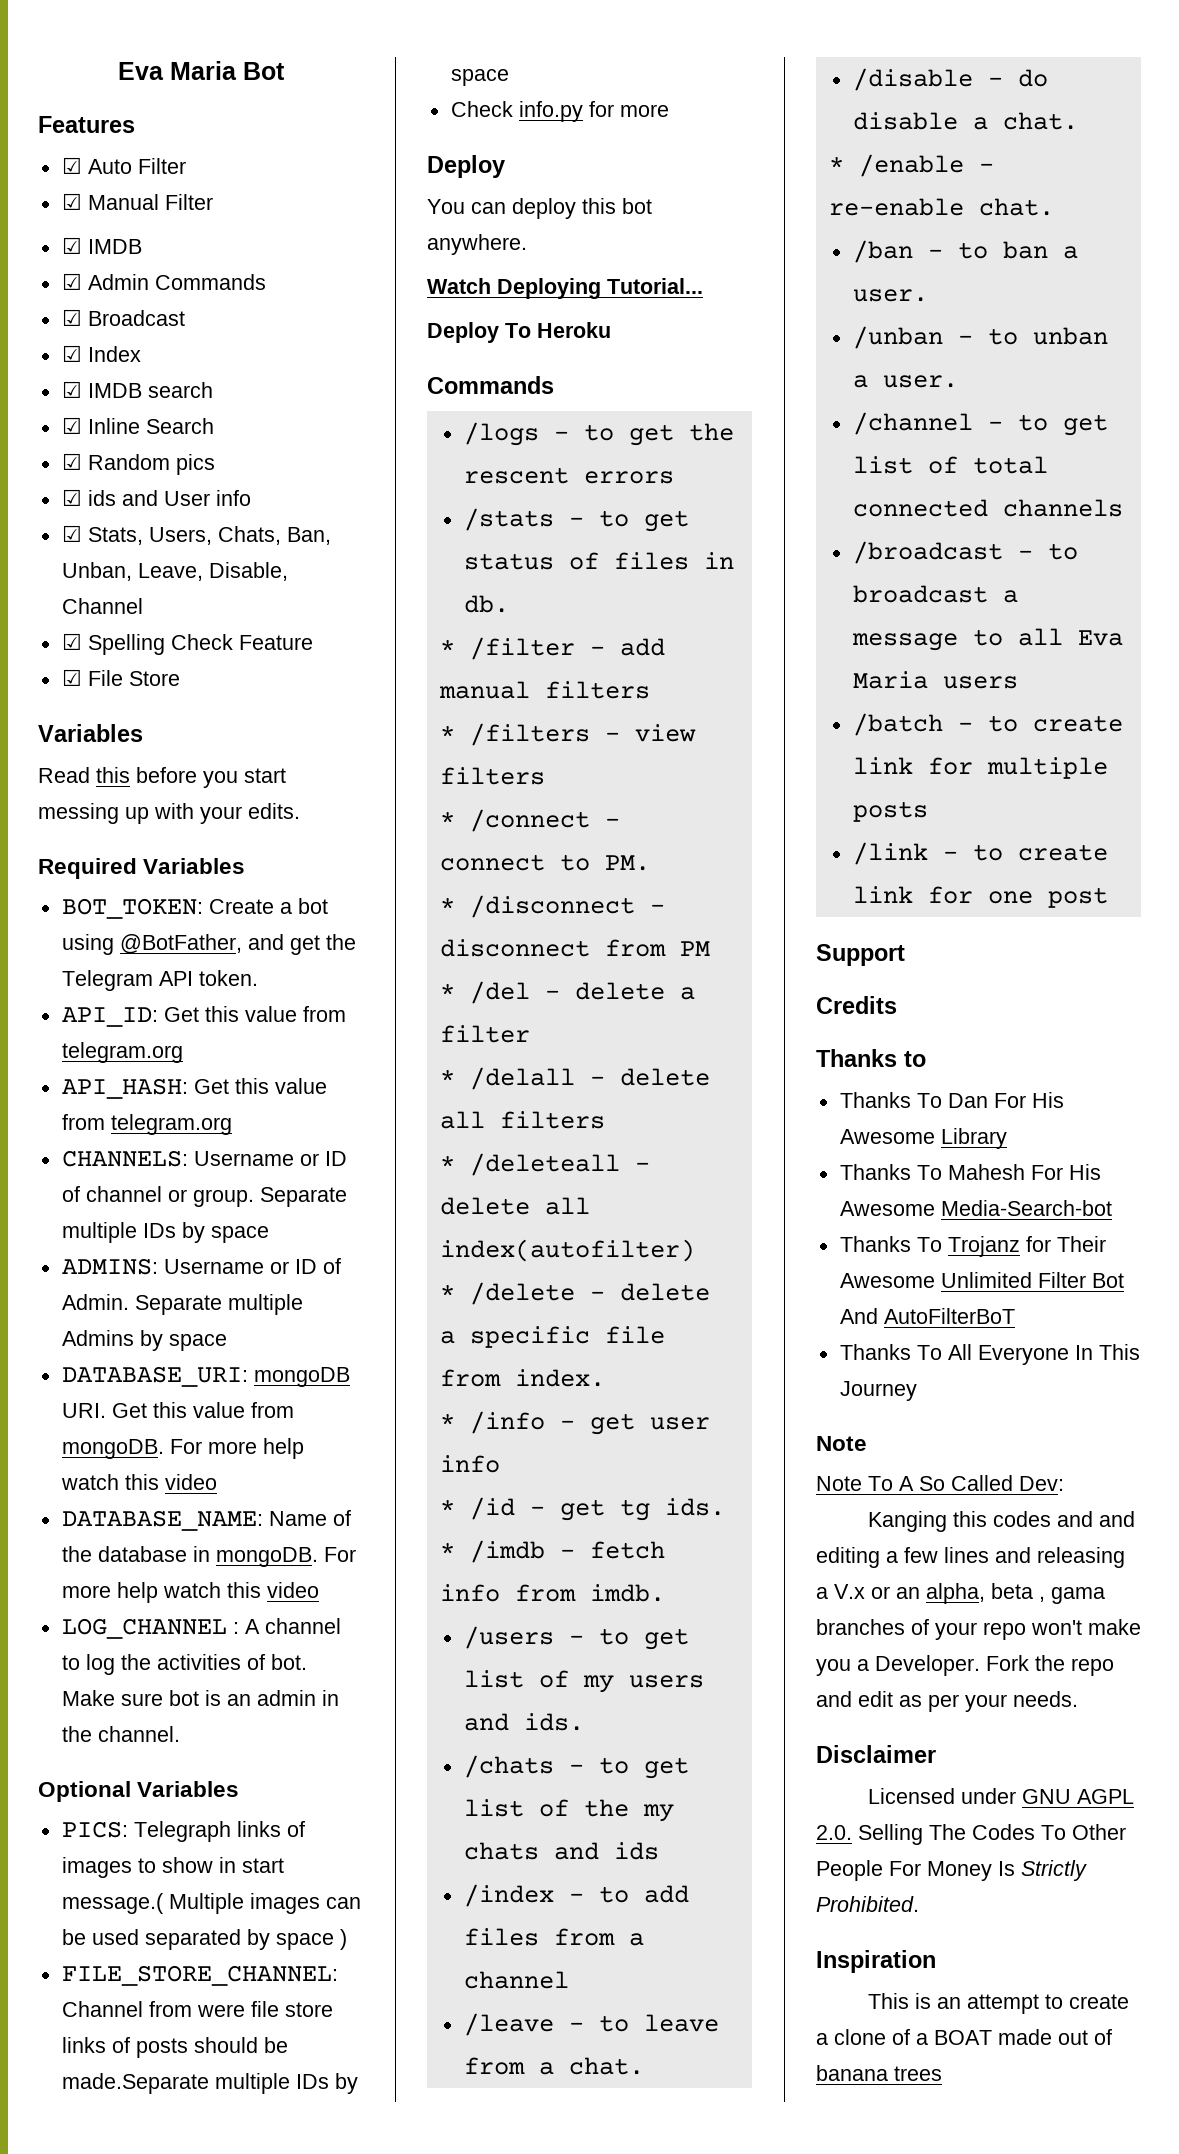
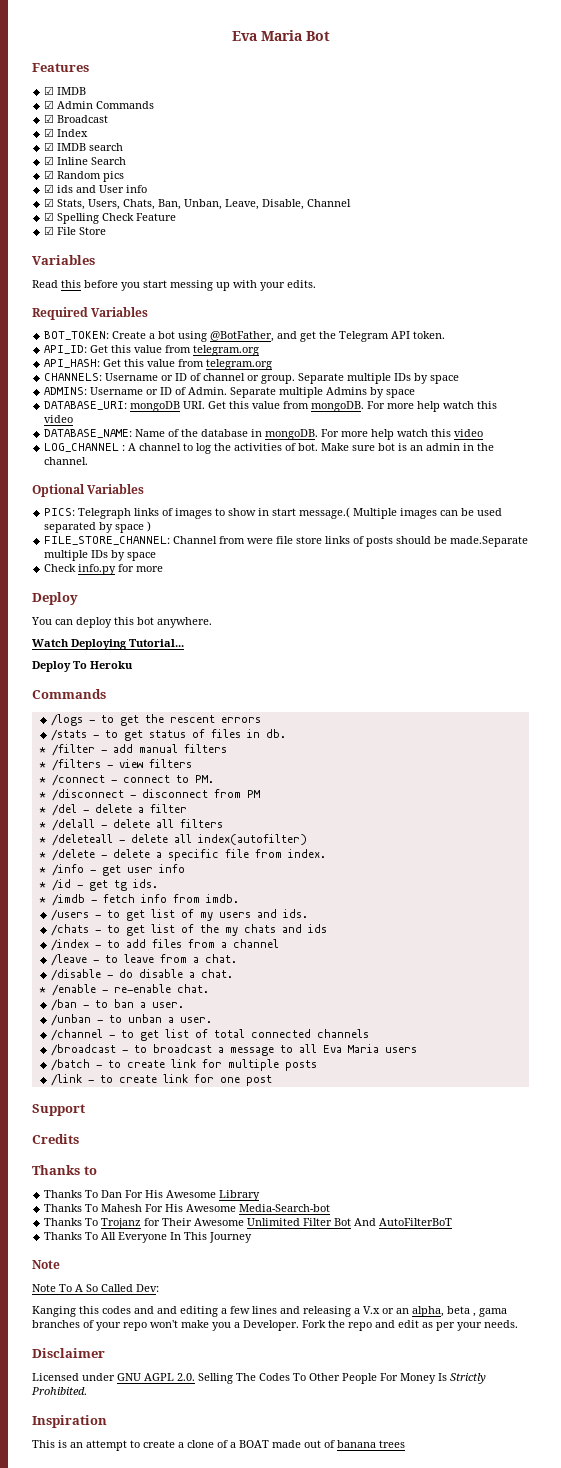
- ☑ Auto Filter
- ☑ Manual Filter

